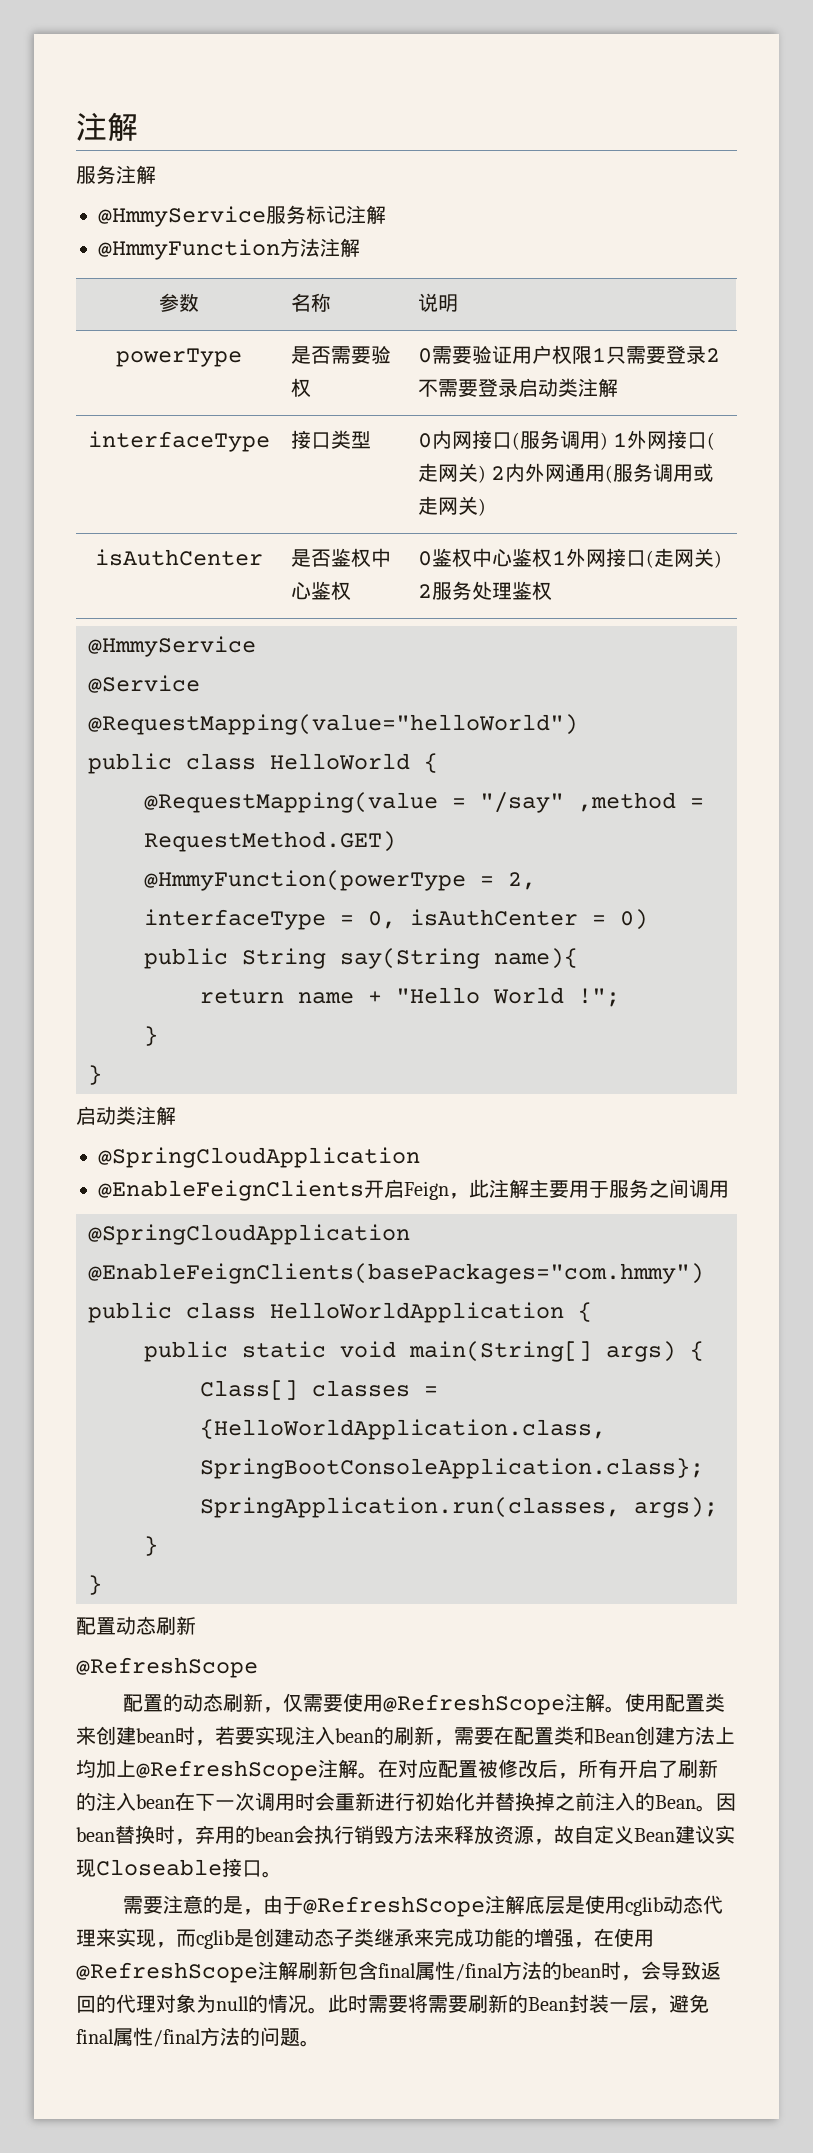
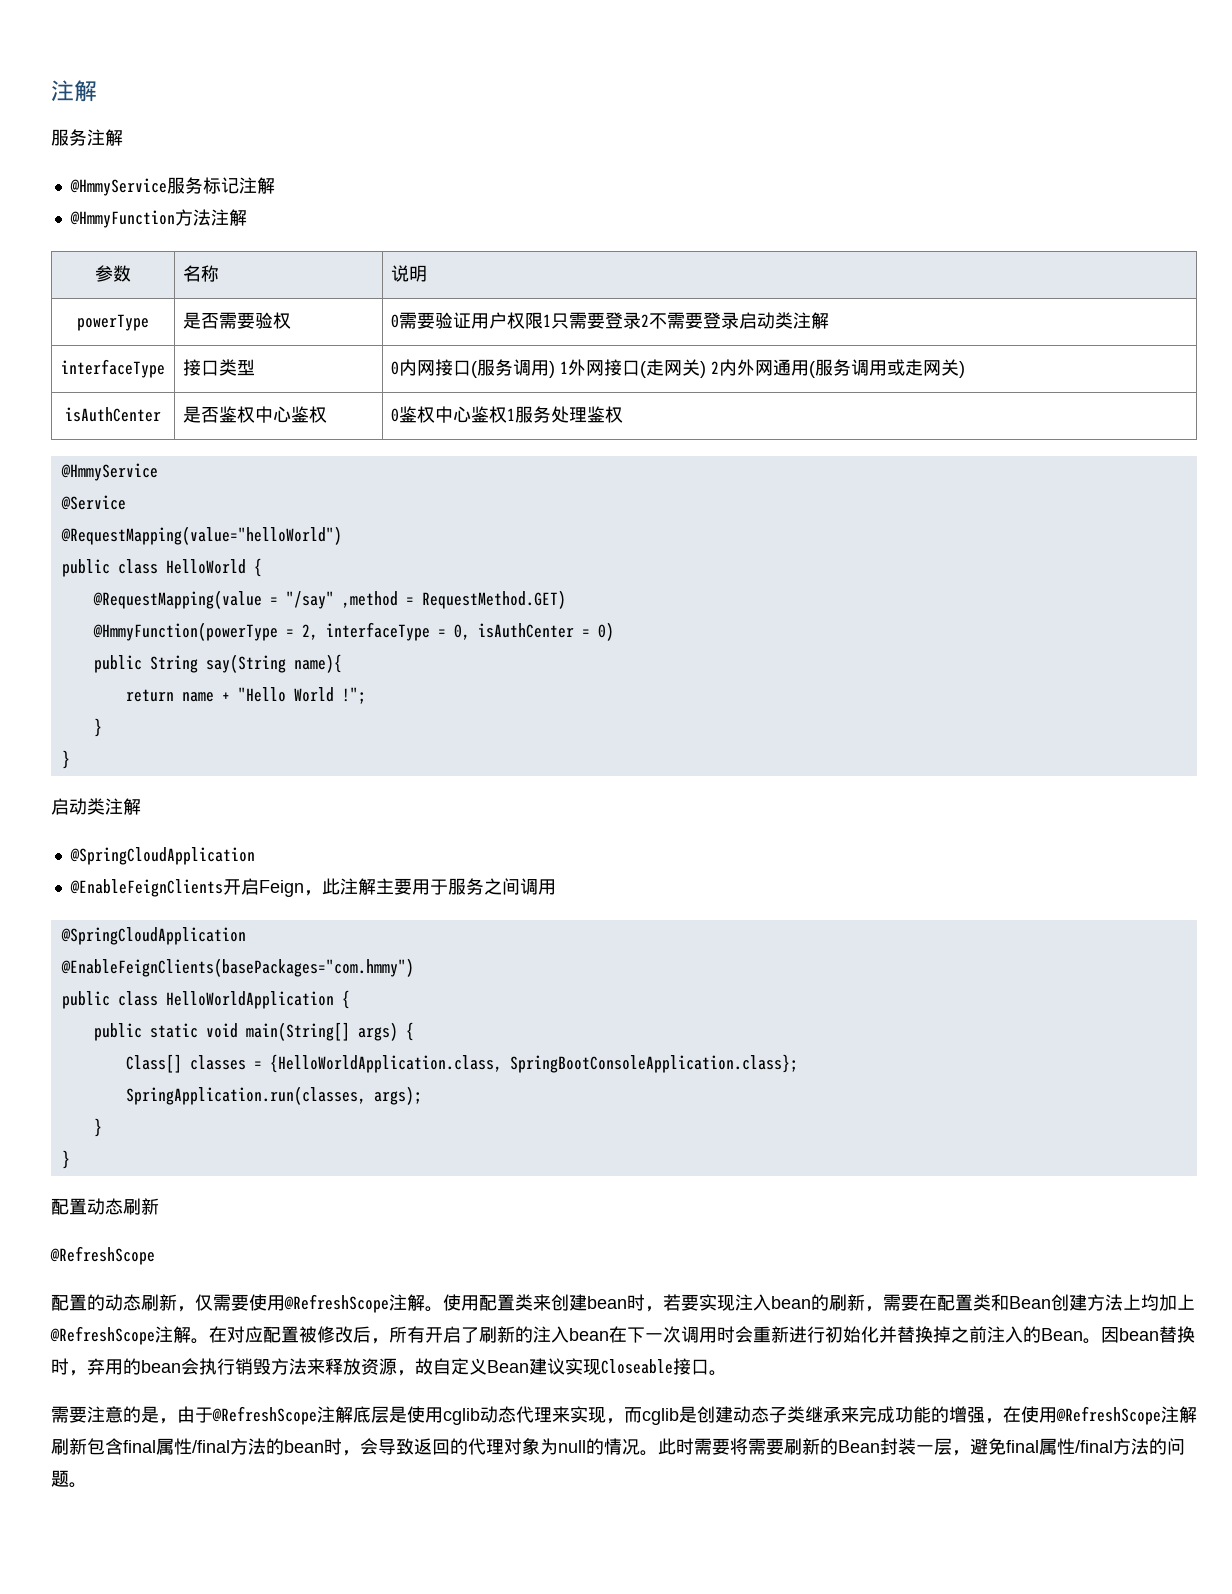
- isAuthCenter | 是否鉴权中心鉴权 | 0鉴权中心鉴权1外网接口(走网关) 2服务处理鉴权
+ isAuthCenter | 是否鉴权中心鉴权 | 0鉴权中心鉴权1服务处理鉴权

